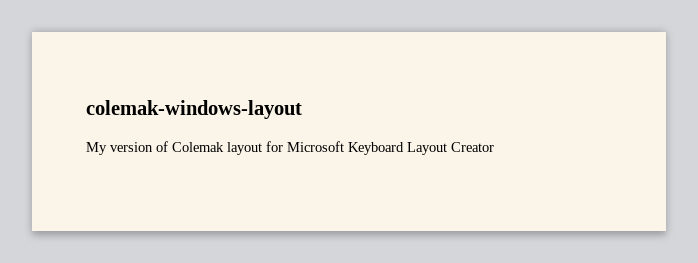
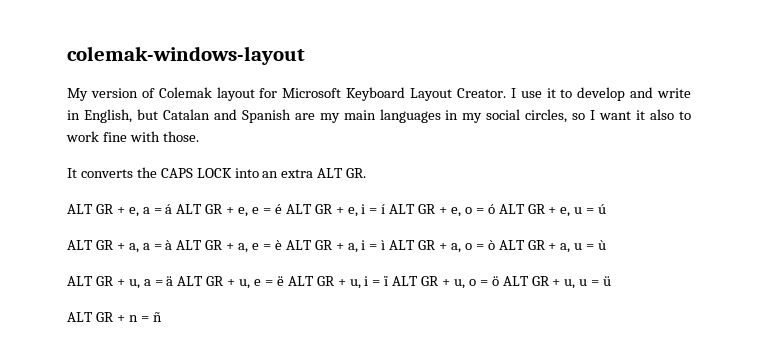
- My version of Colemak layout for Microsoft Keyboard Layout Creator
+ My version of Colemak layout for Microsoft Keyboard Layout Creator. I use it to develop and write in English, but Catalan and Spanish are my main languages in my social circles, so I want it also to work fine with those.
+ It converts the CAPS LOCK into an extra ALT GR.
+ ALT GR + e, a = á ALT GR + e, e = é ALT GR + e, i = í ALT GR + e, o = ó ALT GR + e, u = ú
+ ALT GR + a, a = à ALT GR + a, e = è ALT GR + a, i = ì ALT GR + a, o = ò ALT GR + a, u = ù
+ ALT GR + u, a = ä ALT GR + u, e = ë ALT GR + u, i = ï ALT GR + u, o = ö ALT GR + u, u = ü
+ ALT GR + n = ñ

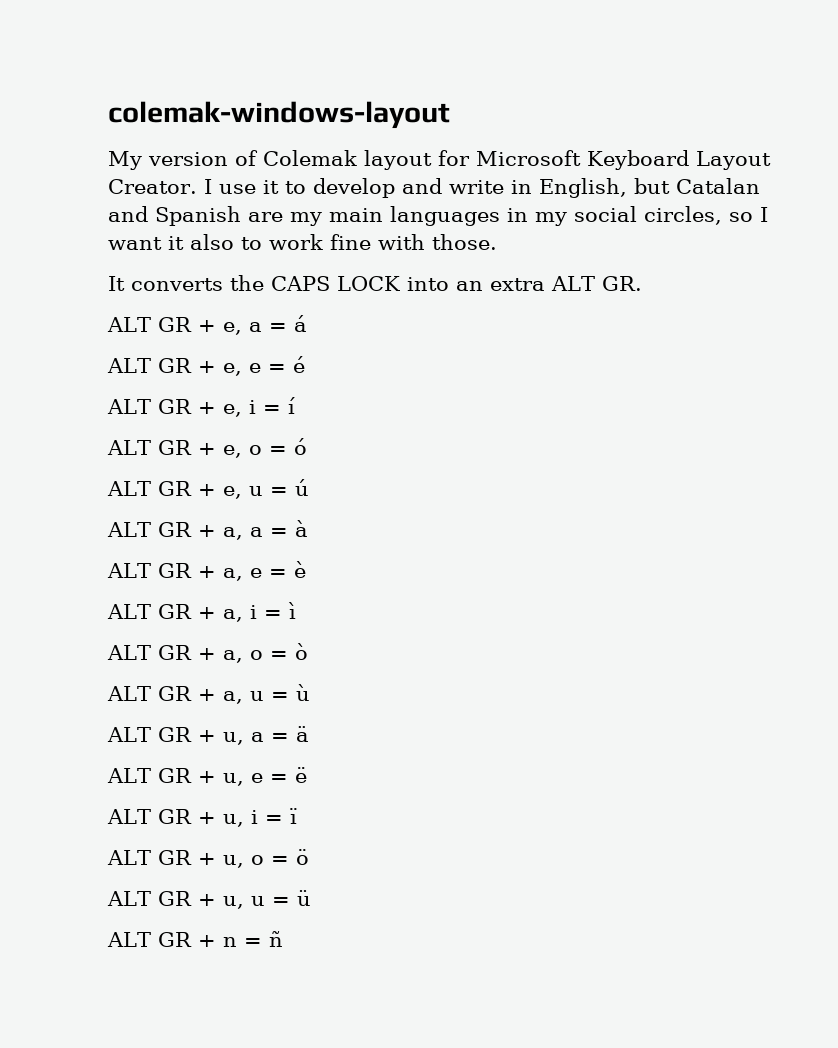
- ALT GR + e, a = á ALT GR + e, e = é ALT GR + e, i = í ALT GR + e, o = ó ALT GR + e, u = ú
+ ALT GR + e, a = á
+ ALT GR + e, e = é
+ ALT GR + e, i = í
+ ALT GR + e, o = ó
+ ALT GR + e, u = ú
- ALT GR + a, a = à ALT GR + a, e = è ALT GR + a, i = ì ALT GR + a, o = ò ALT GR + a, u = ù
+ ALT GR + a, a = à
+ ALT GR + a, e = è
+ ALT GR + a, i = ì
+ ALT GR + a, o = ò
+ ALT GR + a, u = ù
- ALT GR + u, a = ä ALT GR + u, e = ë ALT GR + u, i = ï ALT GR + u, o = ö ALT GR + u, u = ü
+ ALT GR + u, a = ä
+ ALT GR + u, e = ë
+ ALT GR + u, i = ï
+ ALT GR + u, o = ö
+ ALT GR + u, u = ü

